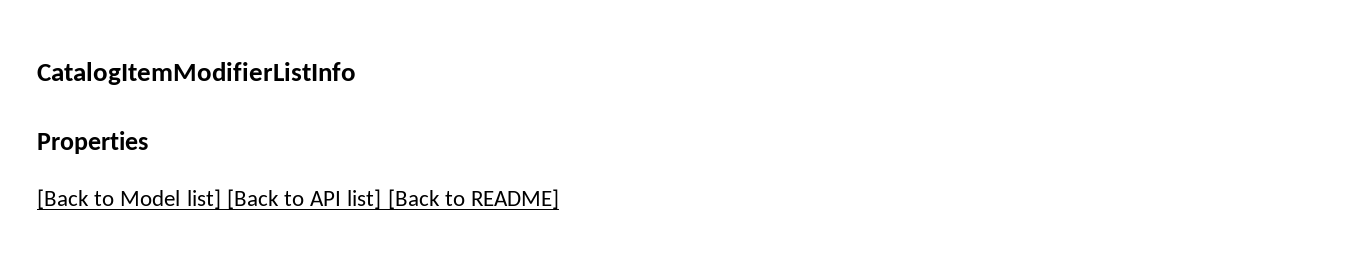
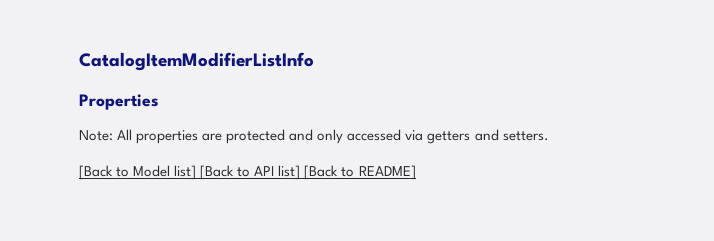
+ Note: All properties are protected and only accessed via getters and setters.

